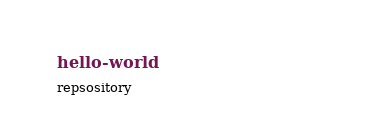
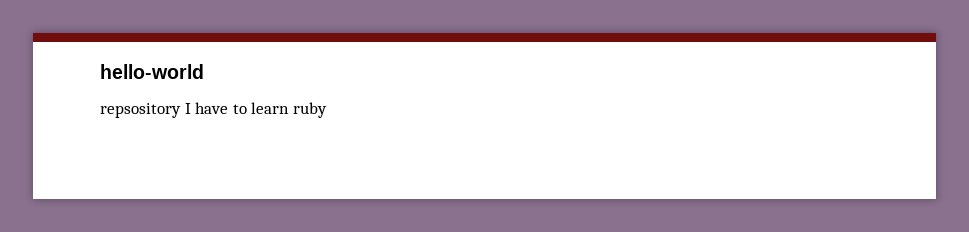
- repsository
+ repsository I have to learn ruby

